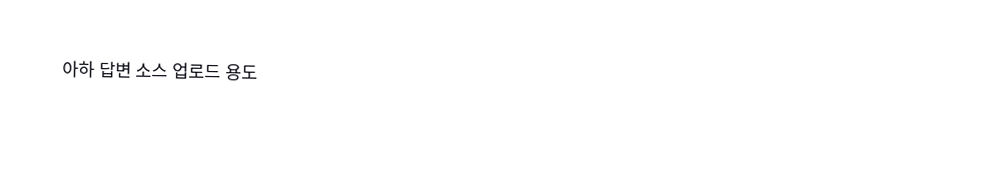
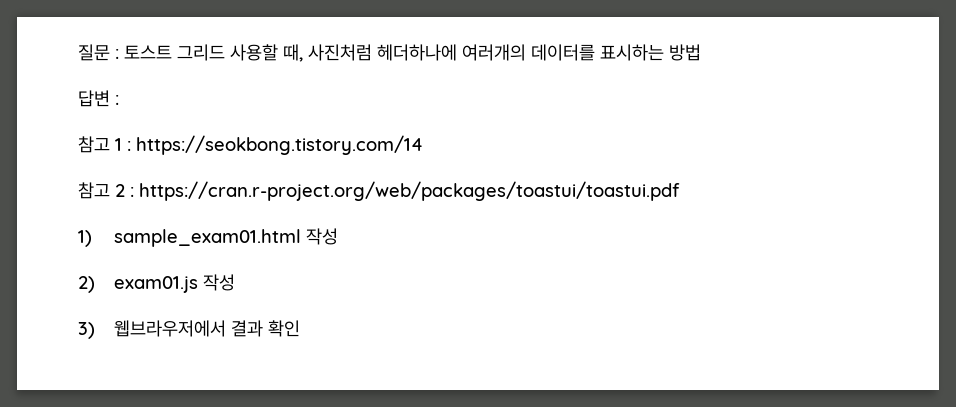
- 아하 답변 소스 업로드 용도
+ 질문 : 토스트 그리드 사용할 때, 사진처럼 헤더하나에 여러개의 데이터를 표시하는 방법
+ 답변 :
+ 참고 1 : https://seokbong.tistory.com/14
+ 참고 2 : https://cran.r-project.org/web/packages/toastui/toastui.pdf
+ 1) sample_exam01.html 작성
+ 2) exam01.js 작성
+ 3) 웹브라우저에서 결과 확인

